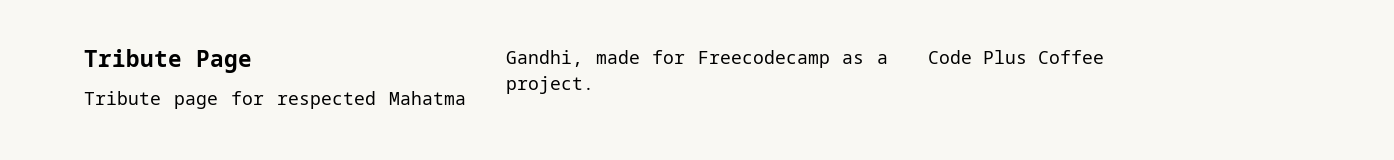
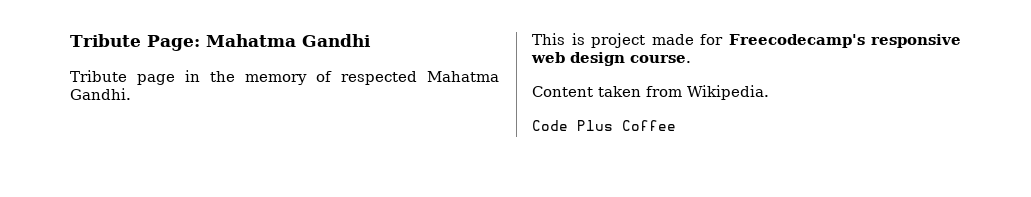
- Tribute Page
+ Tribute Page: Mahatma Gandhi
- Tribute page for respected Mahatma Gandhi, made for Freecodecamp as a project.
+ Tribute page in the memory of respected Mahatma Gandhi.
+ This is project made for Freecodecamp's responsive web design course.
+ Content taken from Wikipedia.

